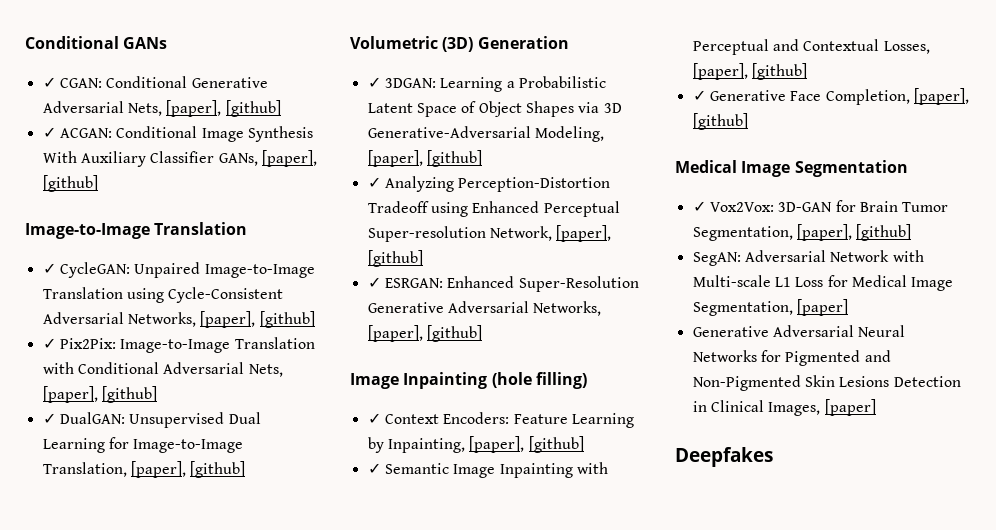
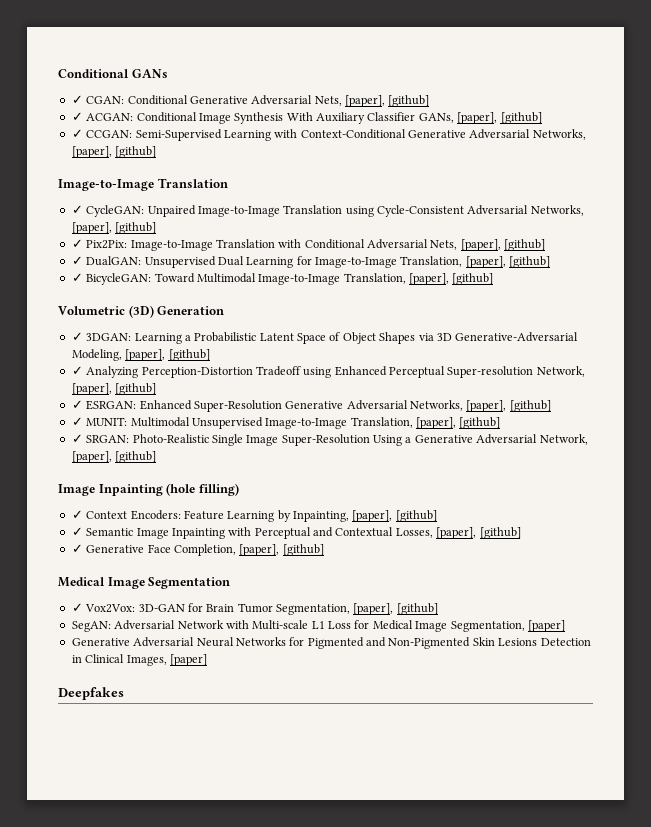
+ ✓ CCGAN: Semi-Supervised Learning with Context-Conditional Generative Adversarial Networks, [paper], [github]
+ ✓ BicycleGAN: Toward Multimodal Image-to-Image Translation, [paper], [github]
+ ✓ MUNIT: Multimodal Unsupervised Image-to-Image Translation, [paper], [github]
+ ✓ SRGAN: Photo-Realistic Single Image Super-Resolution Using a Generative Adversarial Network, [paper], [github]

